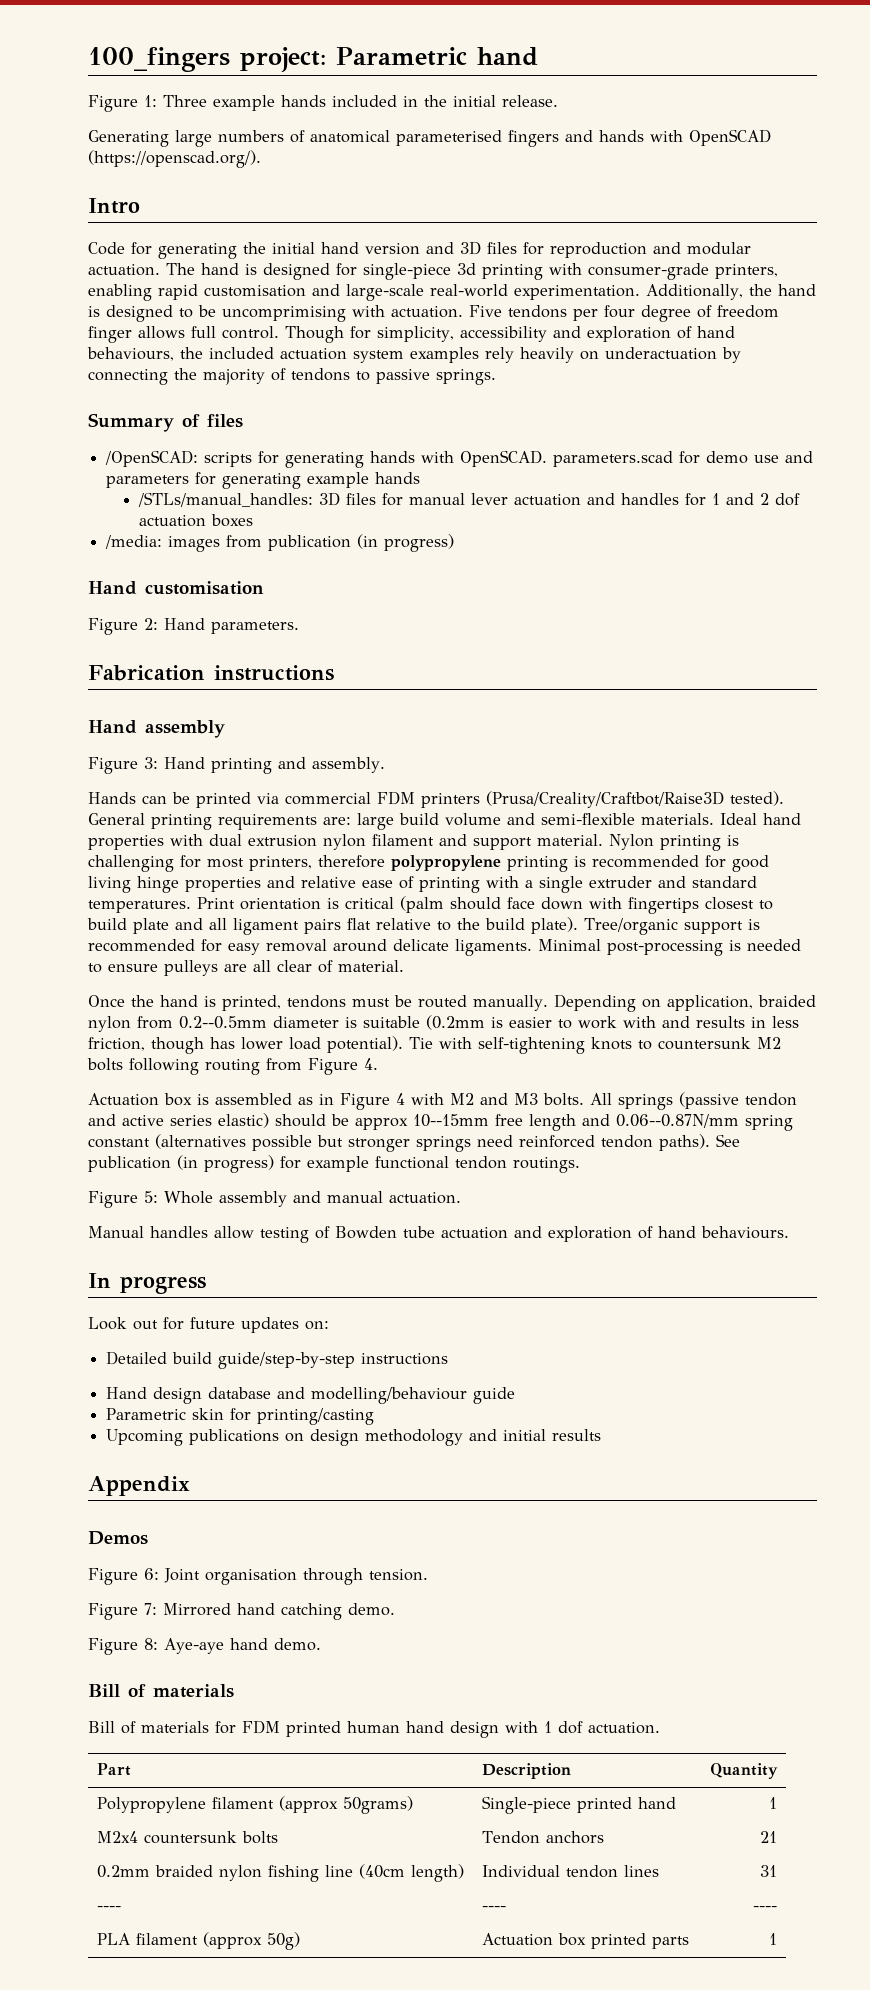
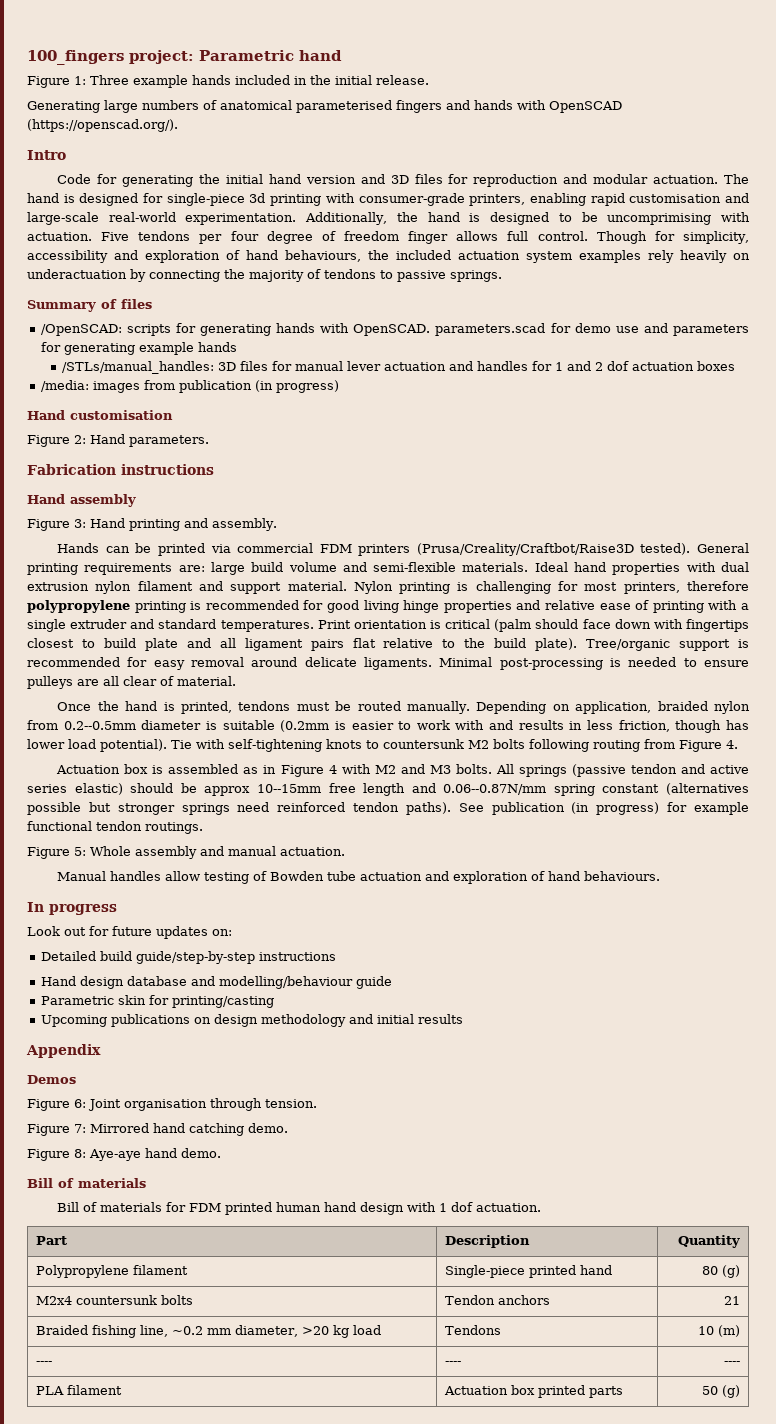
- Polypropylene filament (approx 50grams) | Single-piece printed hand | 1
+ Polypropylene filament | Single-piece printed hand | 80 (g)
- 0.2mm braided nylon fishing line (40cm length) | Individual tendon lines | 31
+ Braided fishing line, ~0.2 mm diameter, >20 kg load | Tendons | 10 (m)
- PLA filament (approx 50g) | Actuation box printed parts | 1
+ PLA filament | Actuation box printed parts | 50 (g)

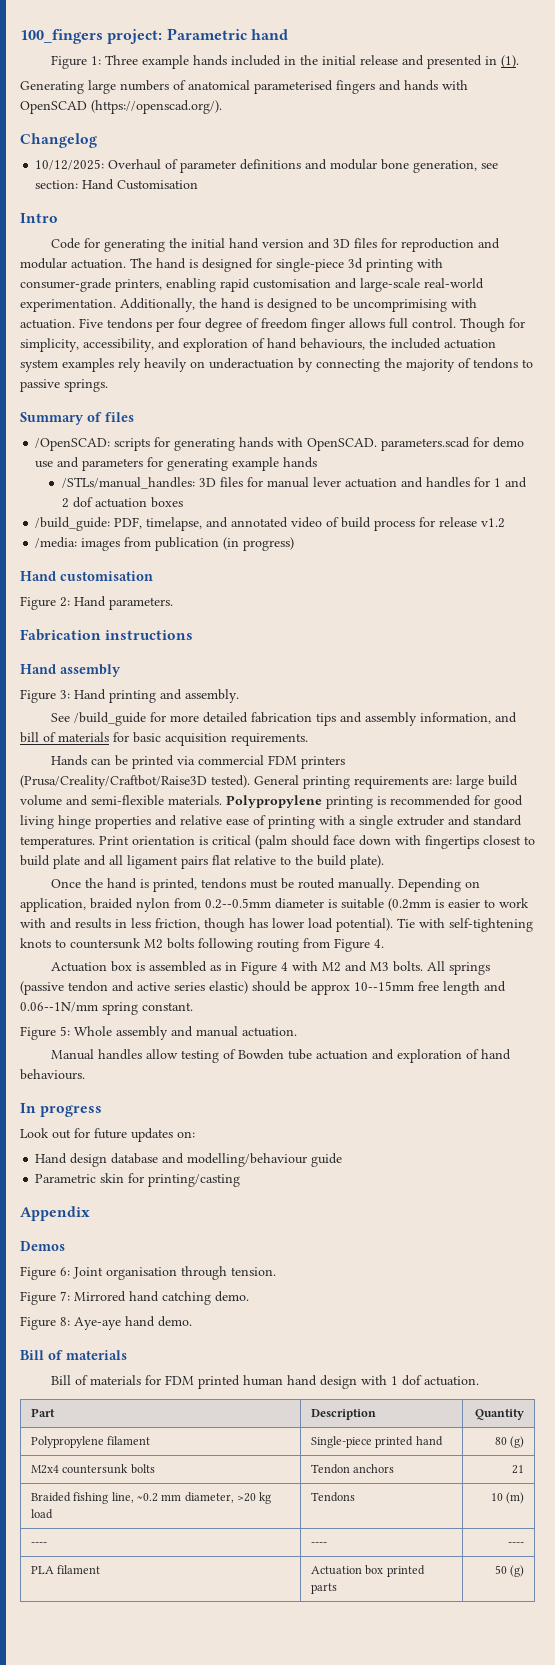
- Figure 1: Three example hands included in the initial release.
+ Figure 1: Three example hands included in the initial release and presented in (1).
+ Changelog
+ 10/12/2025: Overhaul of parameter definitions and modular bone generation, see section: Hand Customisation
- Though for simplicity, accessibility and exploration of hand behaviours, the included actuation system examples rely heavily on underactuation by connecting the majority of tendons to passive springs.
+ Though for simplicity, accessibility, and exploration of hand behaviours, the included actuation system examples rely heavily on underactuation by connecting the majority of tendons to passive springs.
+ /build_guide: PDF, timelapse, and annotated video of build process for release v1.2
+ See /build_guide for more detailed fabrication tips and assembly information, and bill of materials for basic acquisition requirements.
- Ideal hand properties with dual extrusion nylon filament and support material. Nylon printing is challenging for most printers, therefore polypropylene printing is recommended for good living hinge properties and relative ease of printing with a single extruder and standard temperatures.
+ Polypropylene printing is recommended for good living hinge properties and relative ease of printing with a single extruder and standard temperatures.
- Tree/organic support is recommended for easy removal around delicate ligaments. Minimal post-processing is needed to ensure pulleys are all clear of material.
- All springs (passive tendon and active series elastic) should be approx 10--15mm free length and 0.06--0.87N/mm spring constant (alternatives possible but stronger springs need reinforced tendon paths). See publication (in progress) for example functional tendon routings.
+ All springs (passive tendon and active series elastic) should be approx 10--15mm free length and 0.06--1N/mm spring constant.
- Detailed build guide/step-by-step instructions
- Upcoming publications on design methodology and initial results

